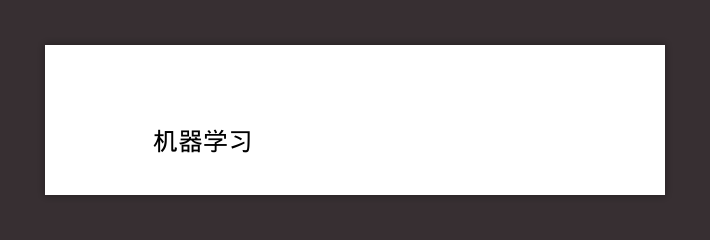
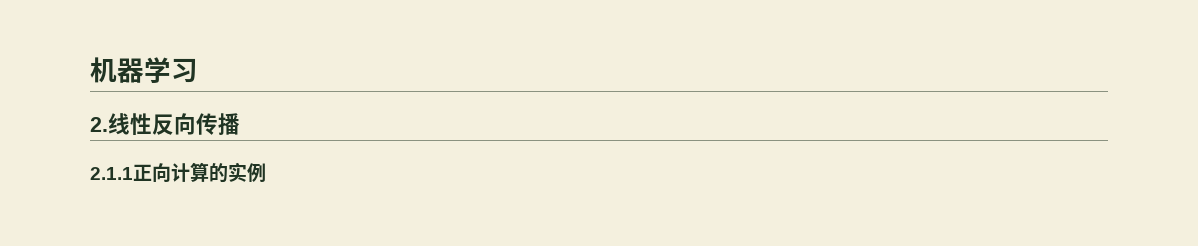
+ 2.线性反向传播
+ 2.1.1正向计算的实例

